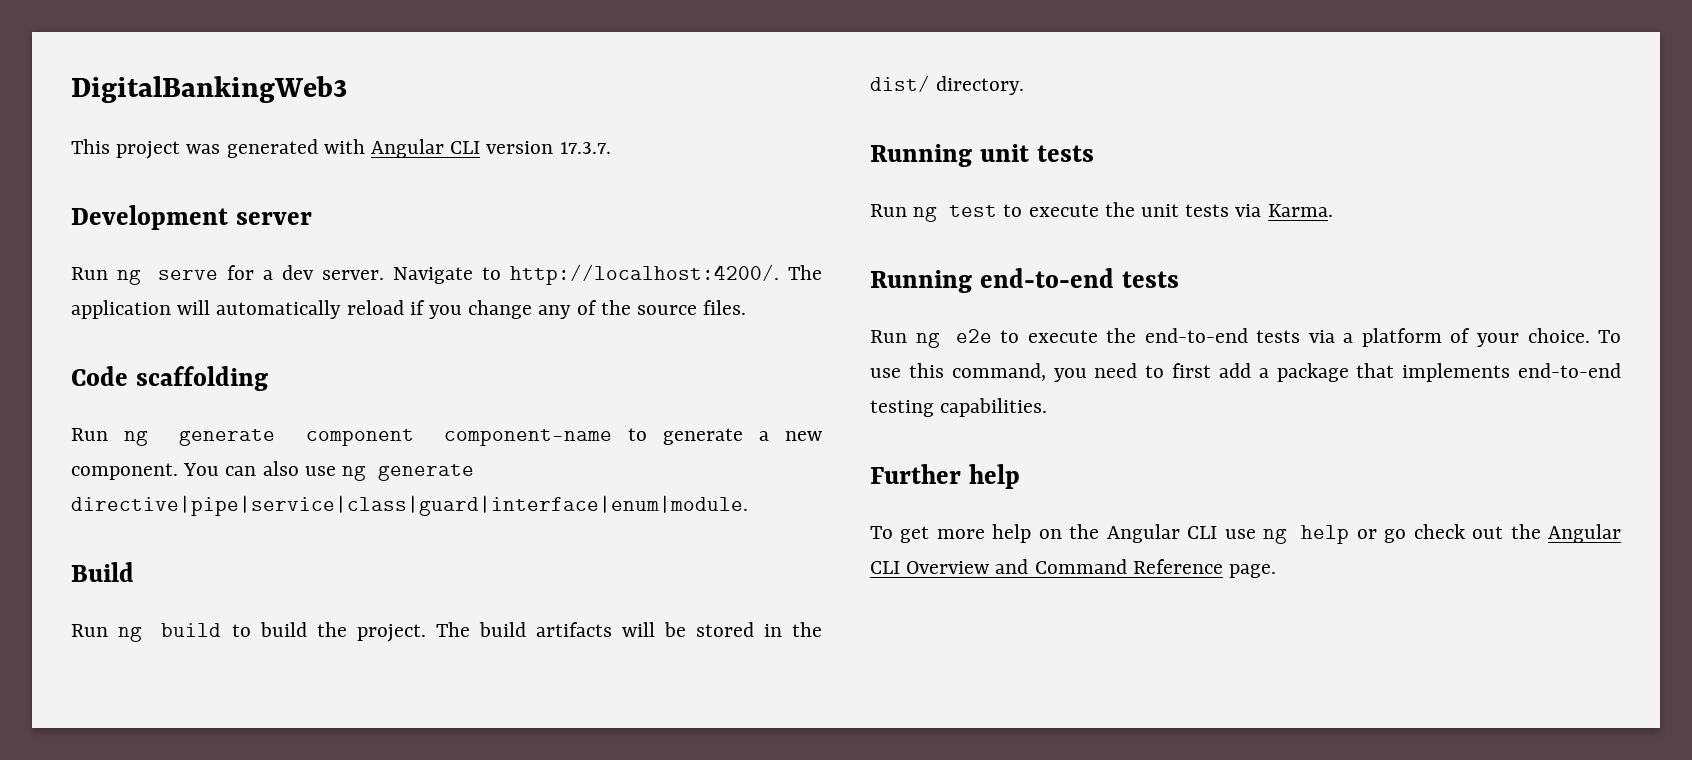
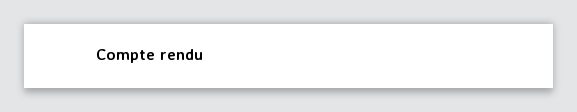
- DigitalBankingWeb3
- This project was generated with Angular CLI version 17.3.7.
- Development server
- Run ng serve for a dev server. Navigate to http://localhost:4200/. The application will automatically reload if you change any of the source files.
- Code scaffolding
- Run ng generate component component-name to generate a new component. You can also use ng generate directive|pipe|service|class|guard|interface|enum|module.
- Build
- Run ng build to build the project. The build artifacts will be stored in the dist/ directory.
- Running unit tests
- Run ng test to execute the unit tests via Karma.
- Running end-to-end tests
- Run ng e2e to execute the end-to-end tests via a platform of your choice. To use this command, you need to first add a package that implements end-to-end testing capabilities.
- Further help
- To get more help on the Angular CLI use ng help or go check out the Angular CLI Overview and Command Reference page.
+ Compte rendu

